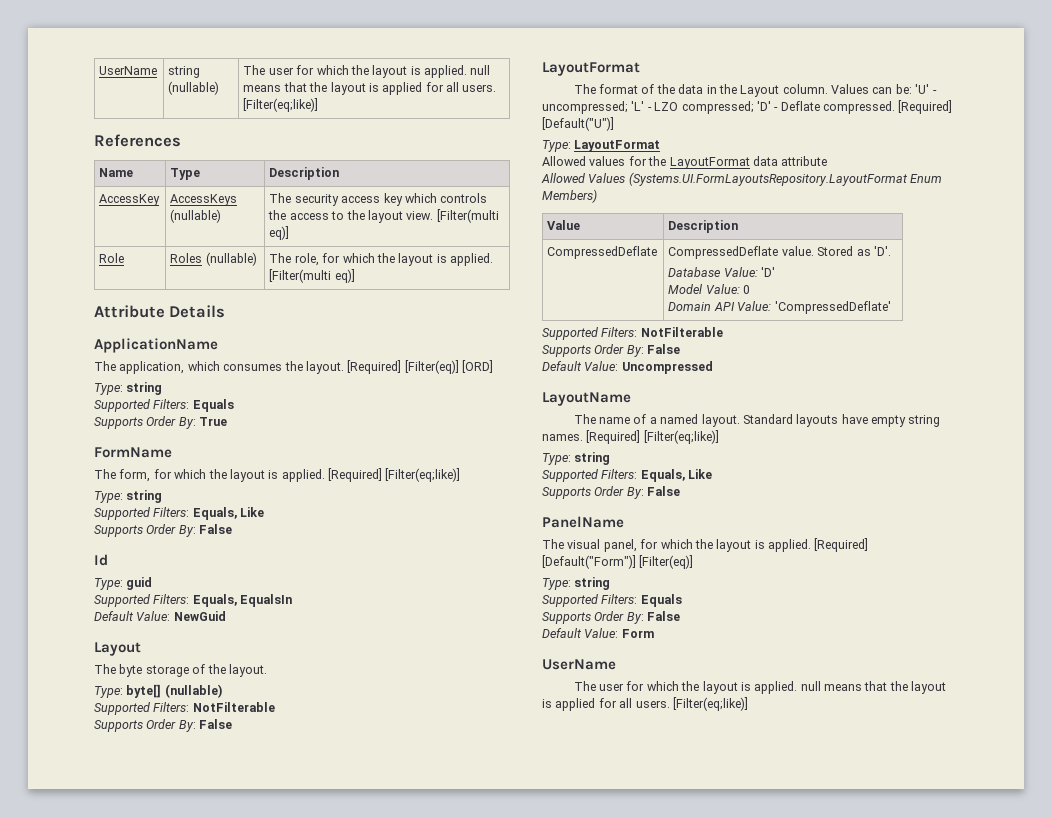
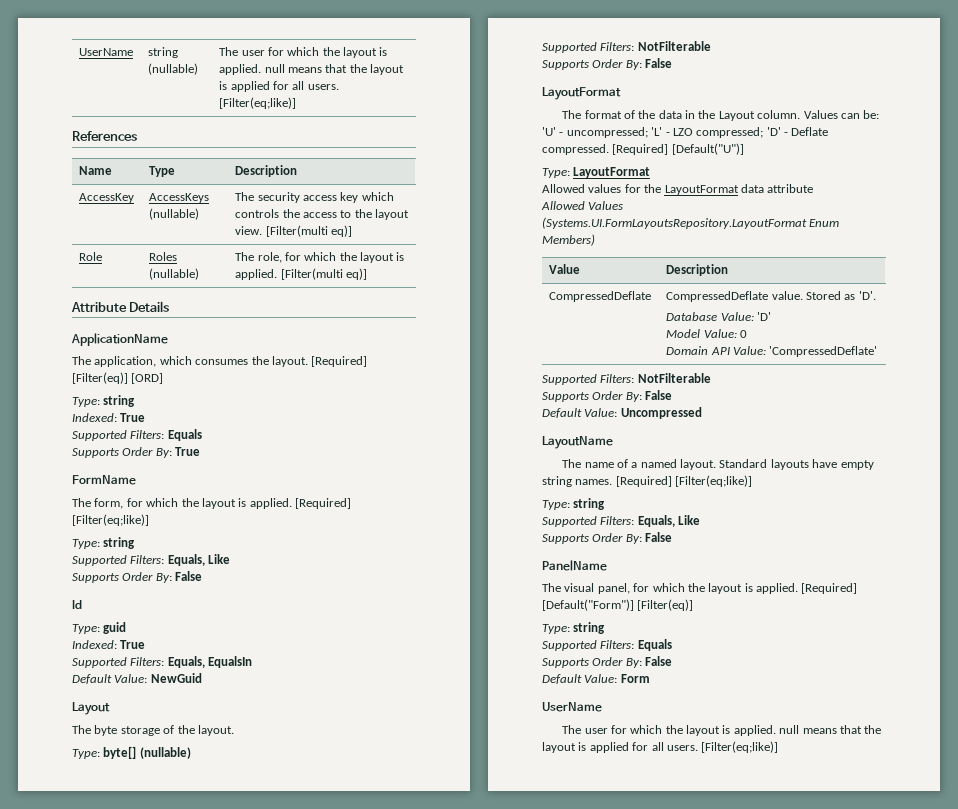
  [Required] [Filter(eq)] [ORD]
  Type: string
+ Indexed: True
  Type: guid
+ Indexed: True

